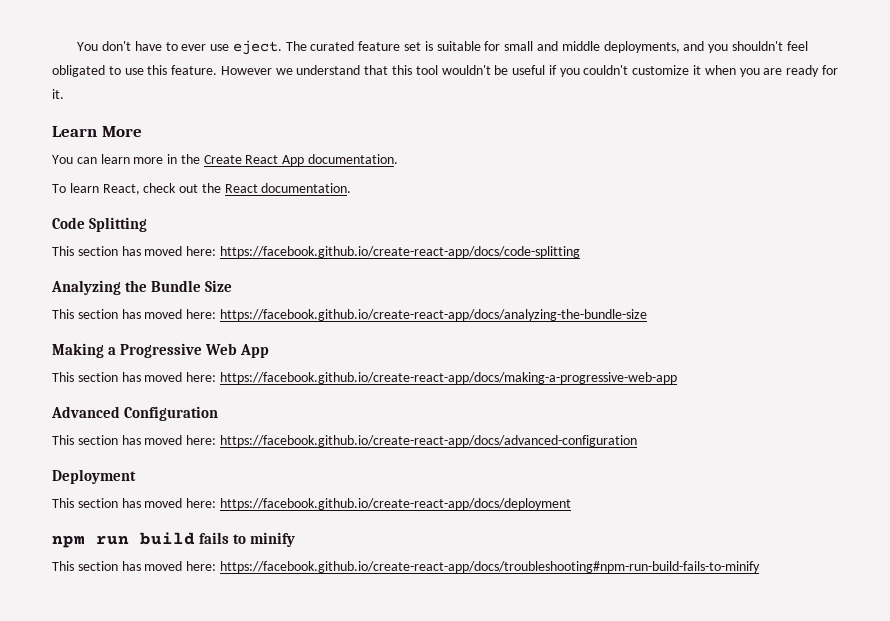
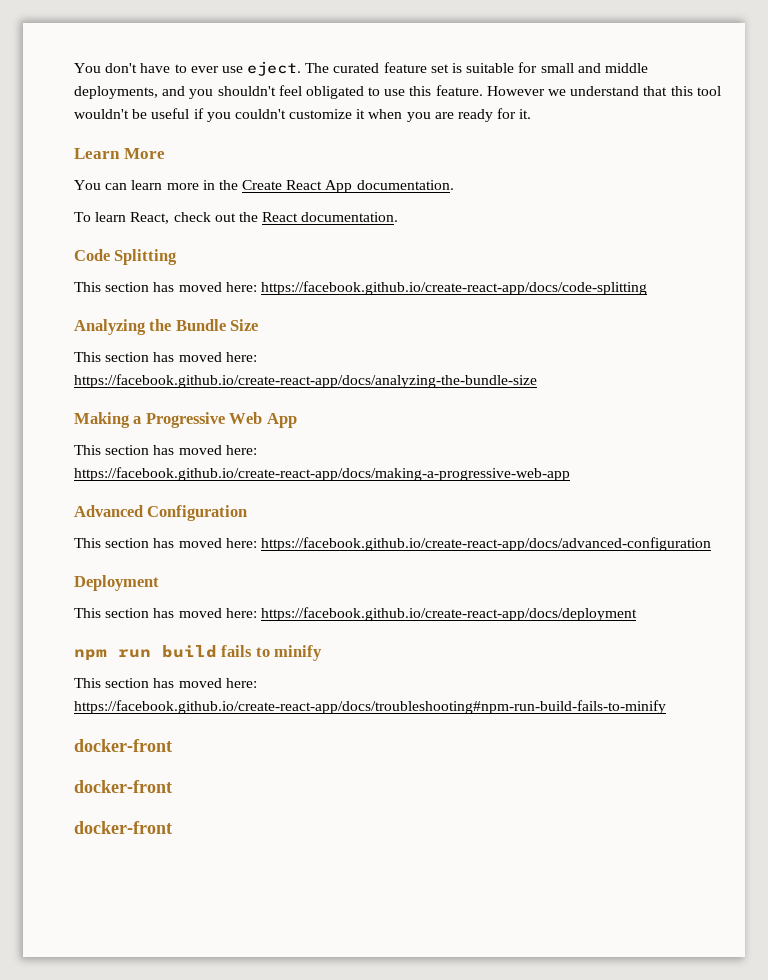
  This section has moved here: https://facebook.github.io/create-react-app/docs/troubleshooting#npm-run-build-fails-to-minify
+ docker-front
+ docker-front
+ docker-front

